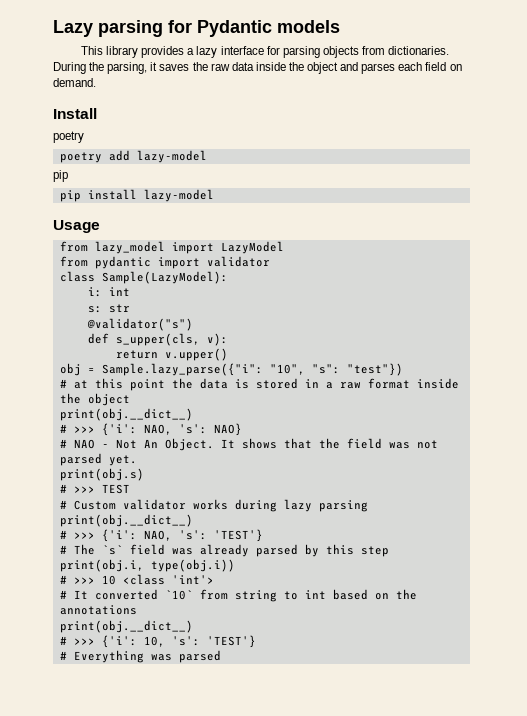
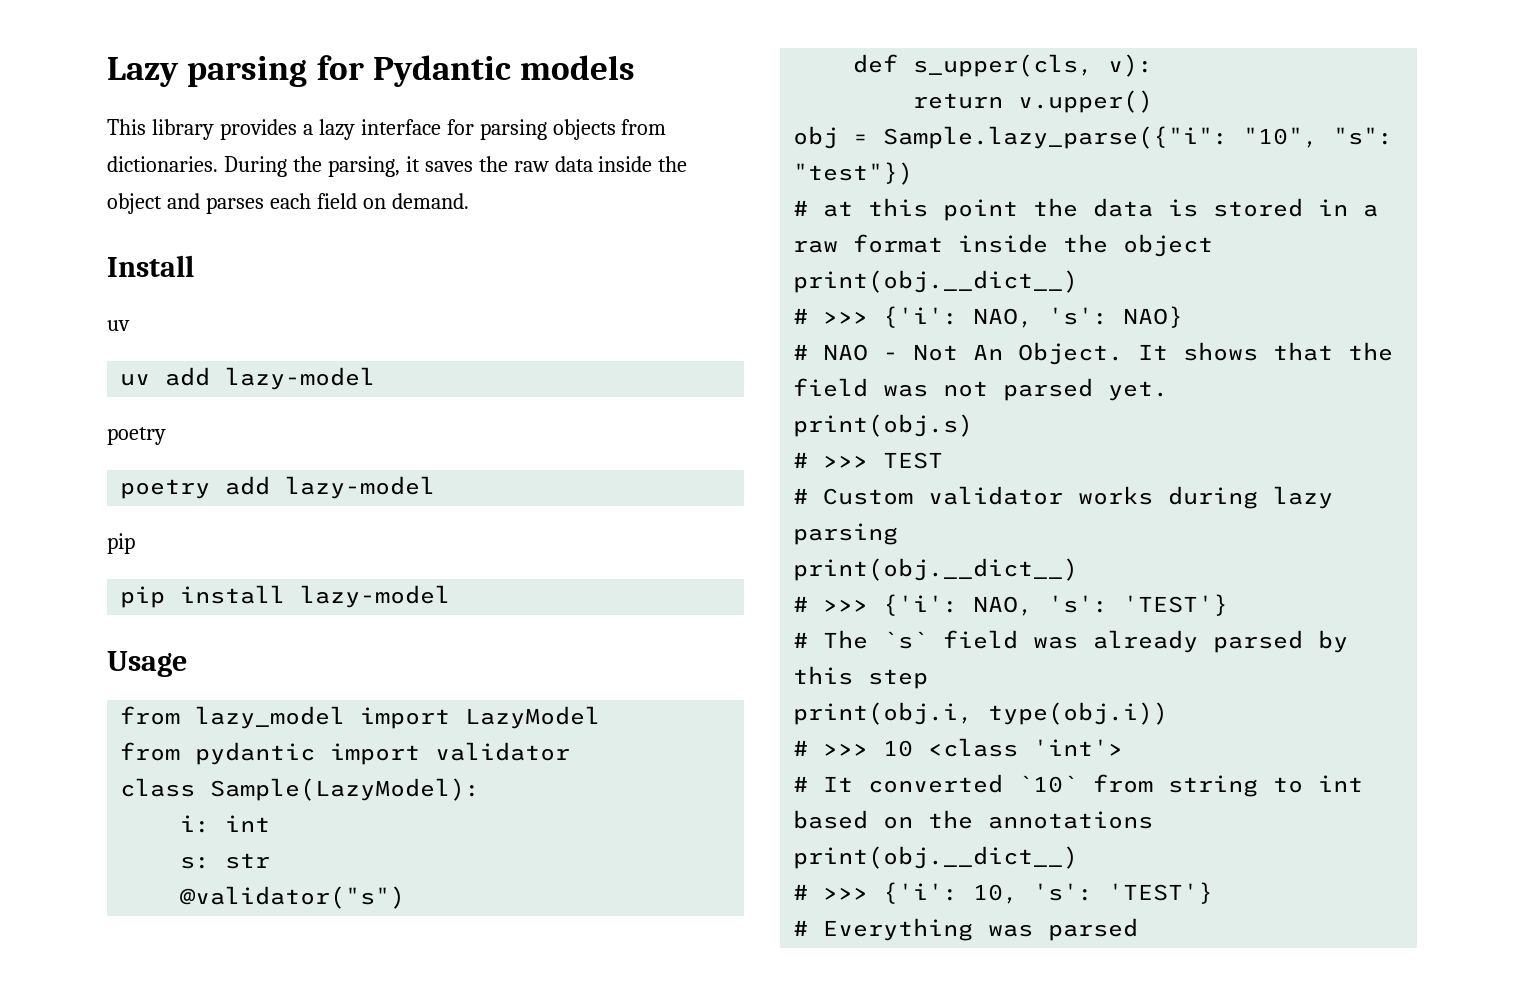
  Install
+ uv
+ uv add lazy-model

